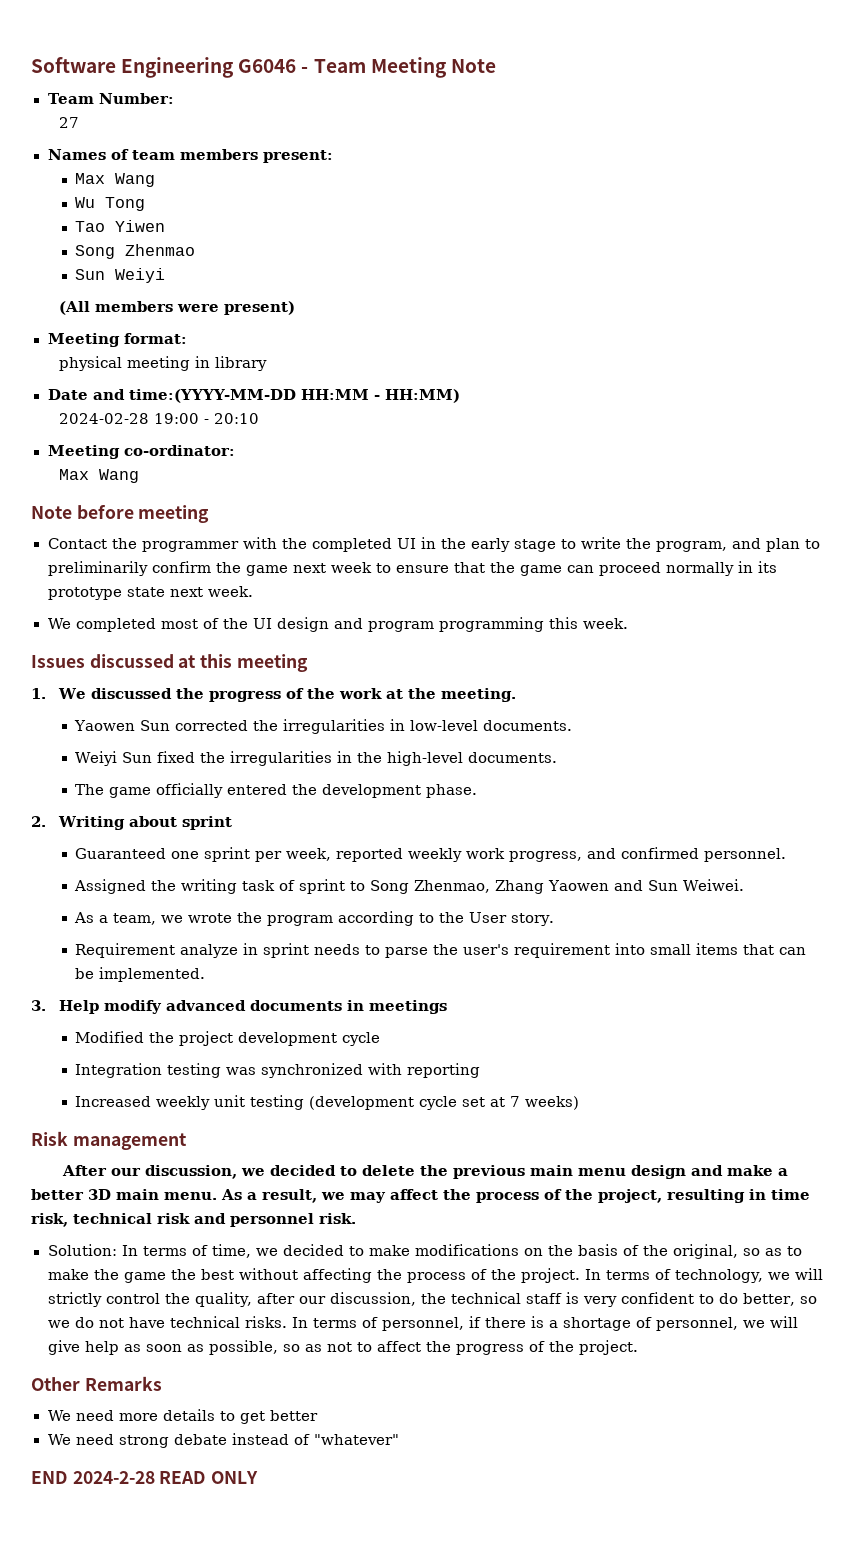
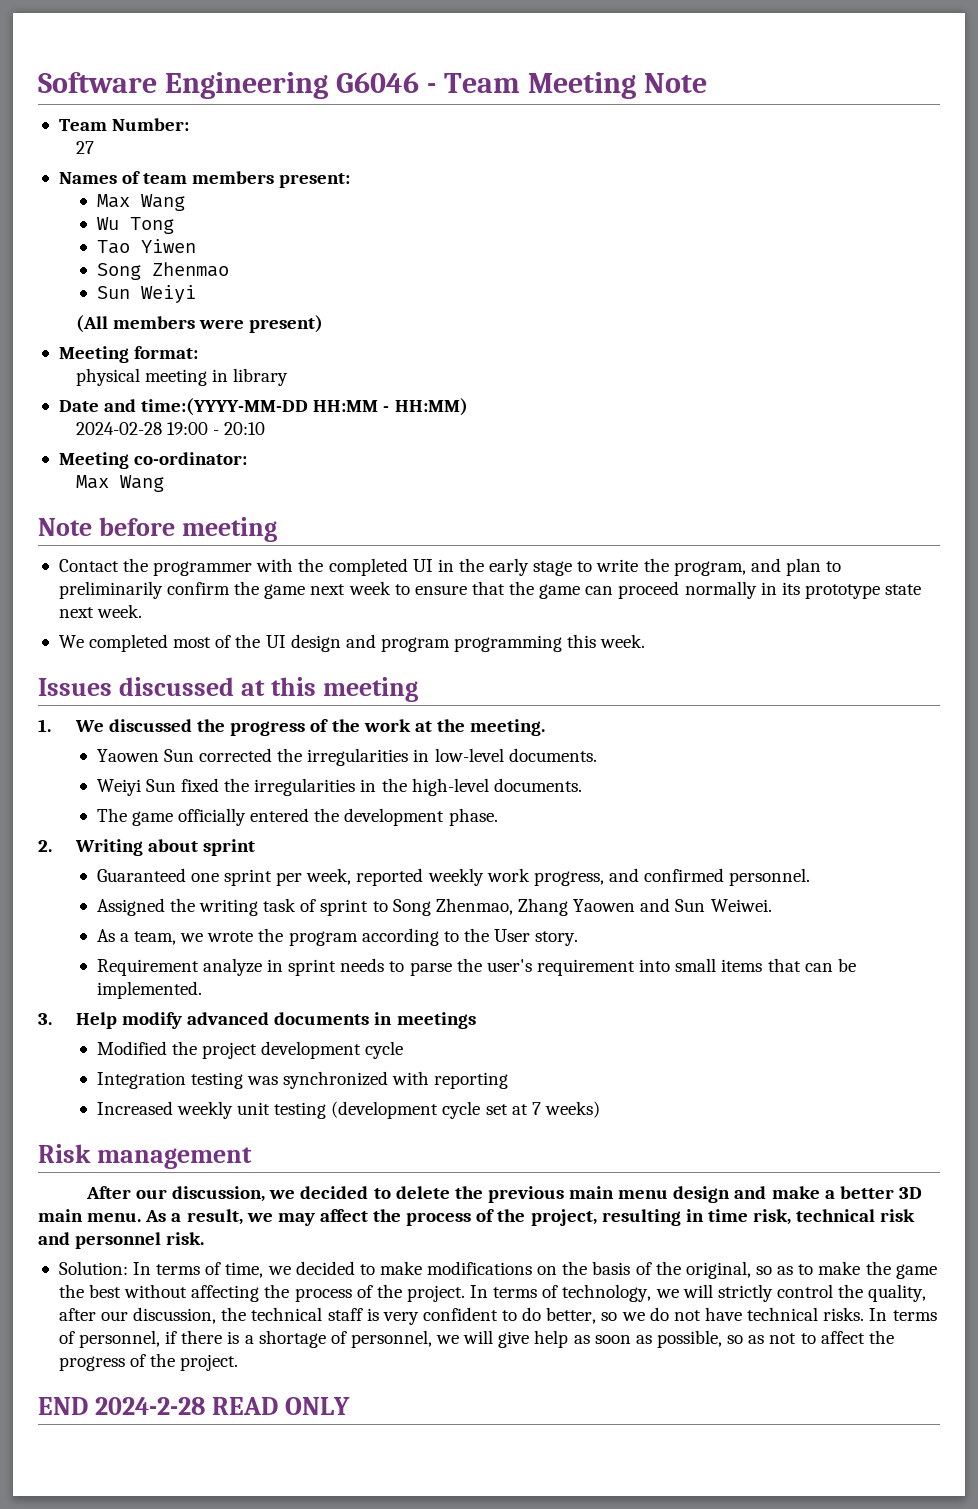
- Other Remarks
- We need more details to get better
- We need strong debate instead of "whatever"

